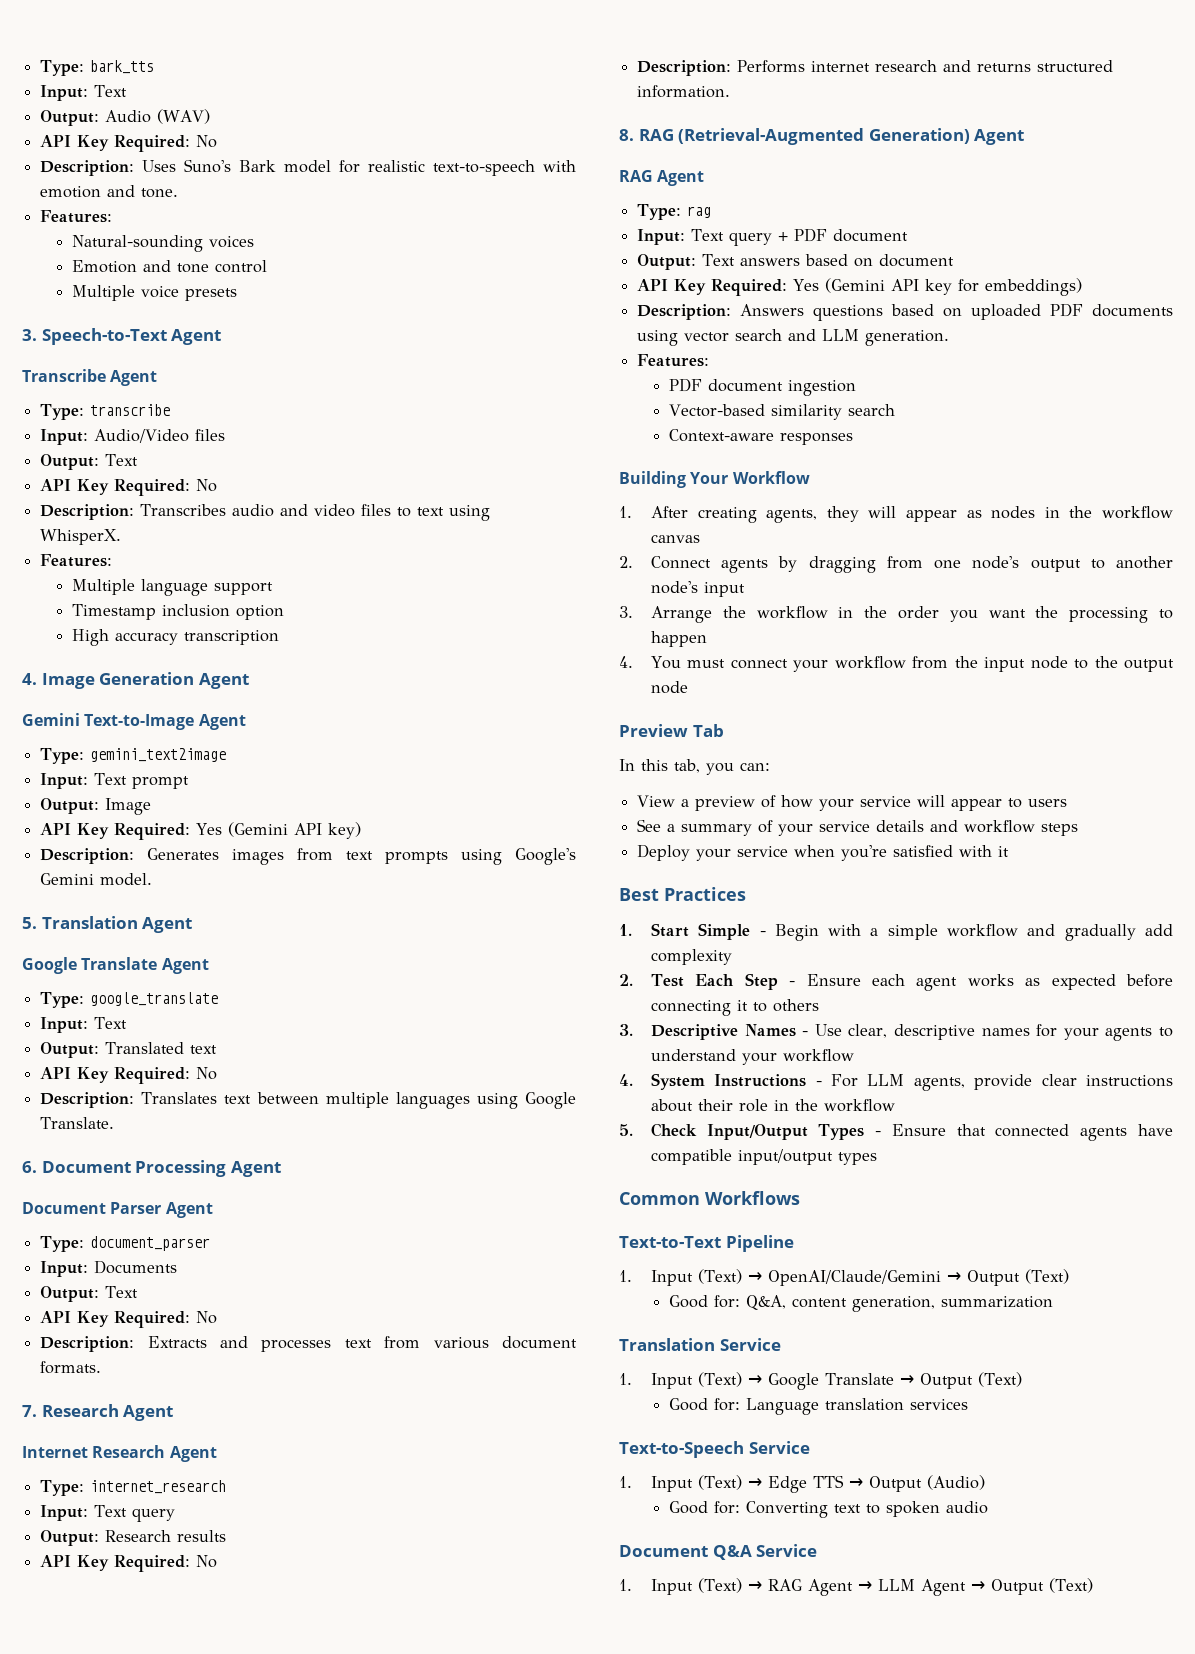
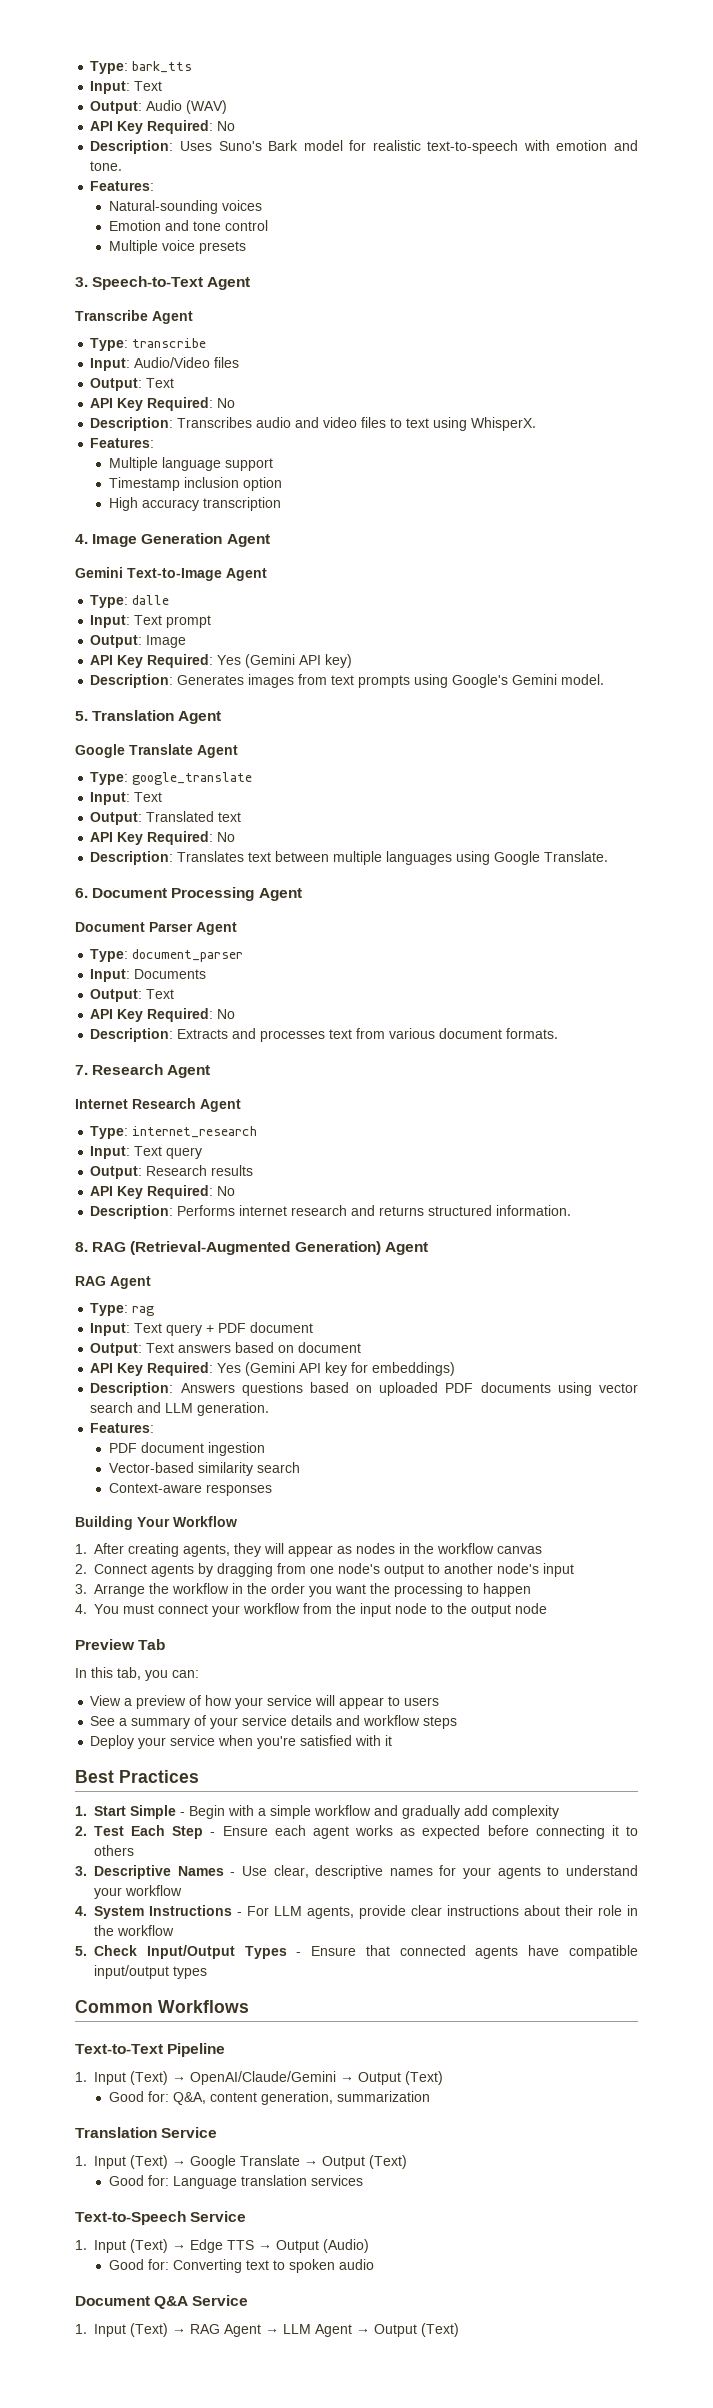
- Type: gemini_text2image
+ Type: dalle

